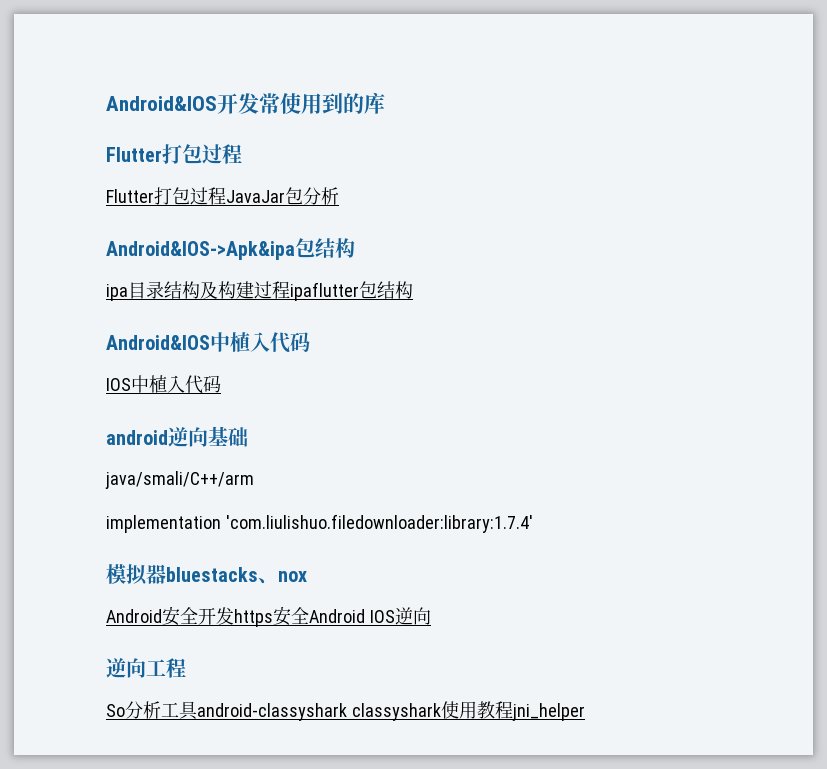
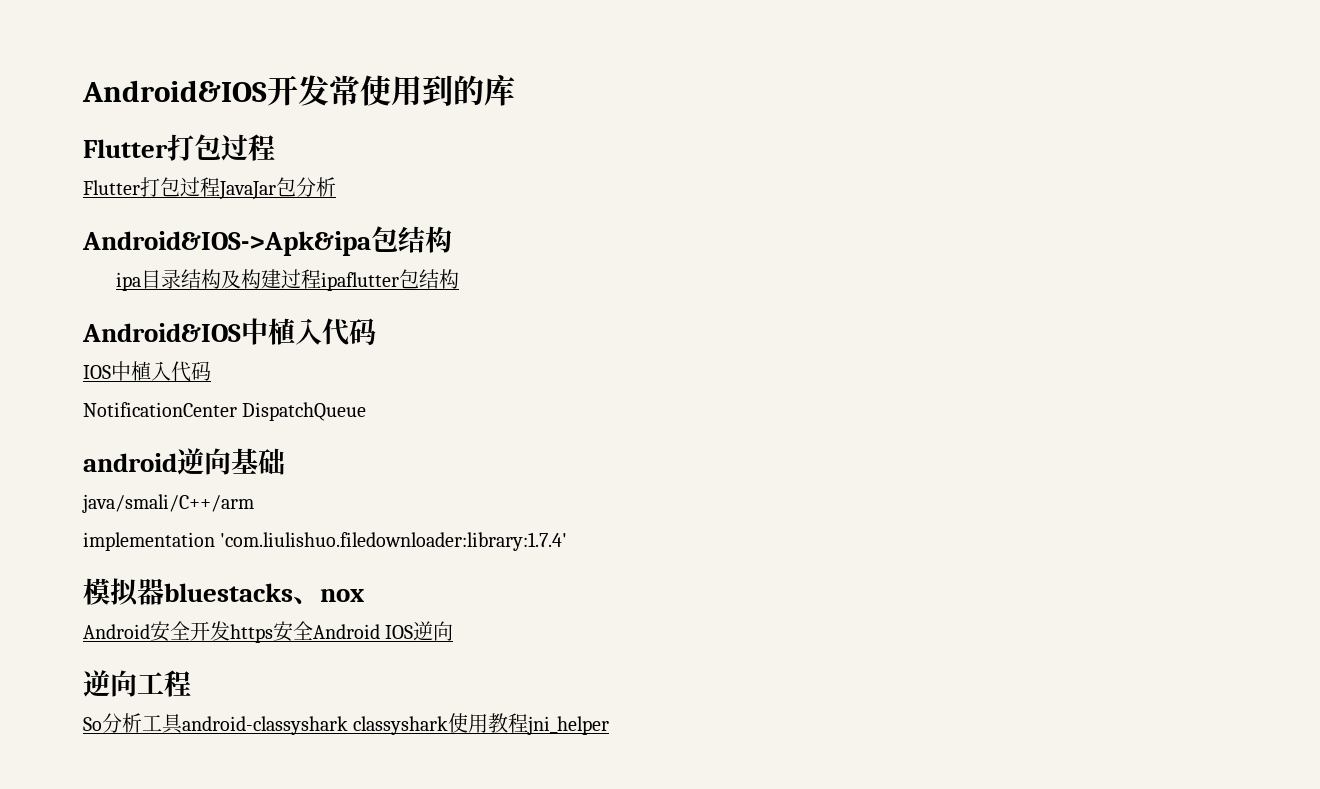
+ NotificationCenter DispatchQueue

